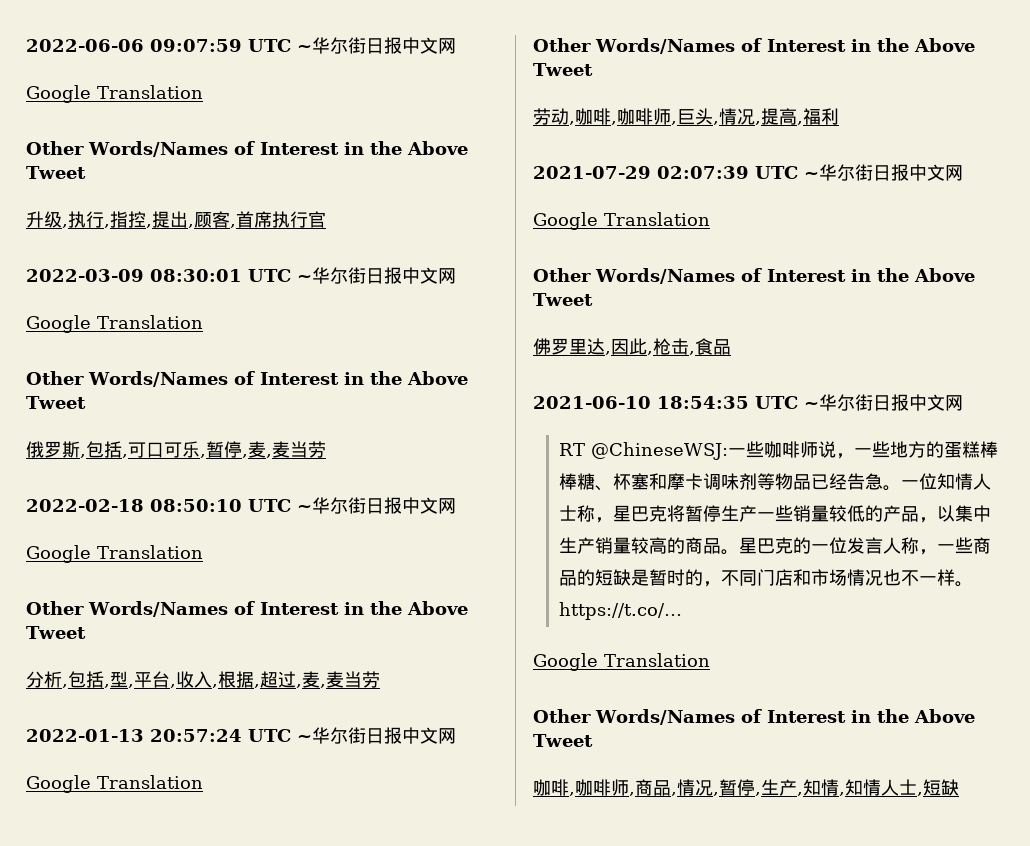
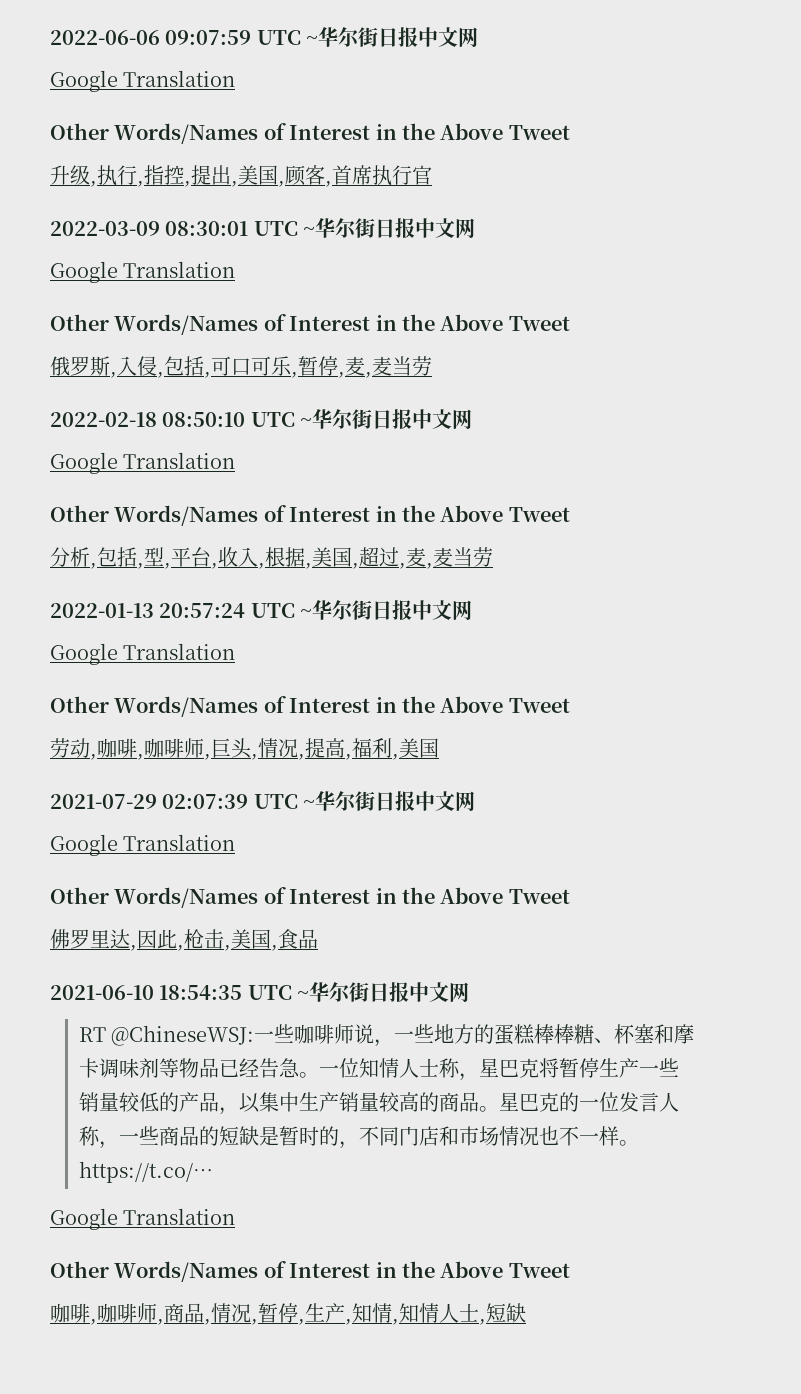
- 升级,执行,指控,提出,顾客,首席执行官
+ 升级,执行,指控,提出,美国,顾客,首席执行官
- 俄罗斯,包括,可口可乐,暂停,麦,麦当劳
+ 俄罗斯,入侵,包括,可口可乐,暂停,麦,麦当劳
- 分析,包括,型,平台,收入,根据,超过,麦,麦当劳
+ 分析,包括,型,平台,收入,根据,美国,超过,麦,麦当劳
- 劳动,咖啡,咖啡师,巨头,情况,提高,福利
+ 劳动,咖啡,咖啡师,巨头,情况,提高,福利,美国
- 佛罗里达,因此,枪击,食品
+ 佛罗里达,因此,枪击,美国,食品

